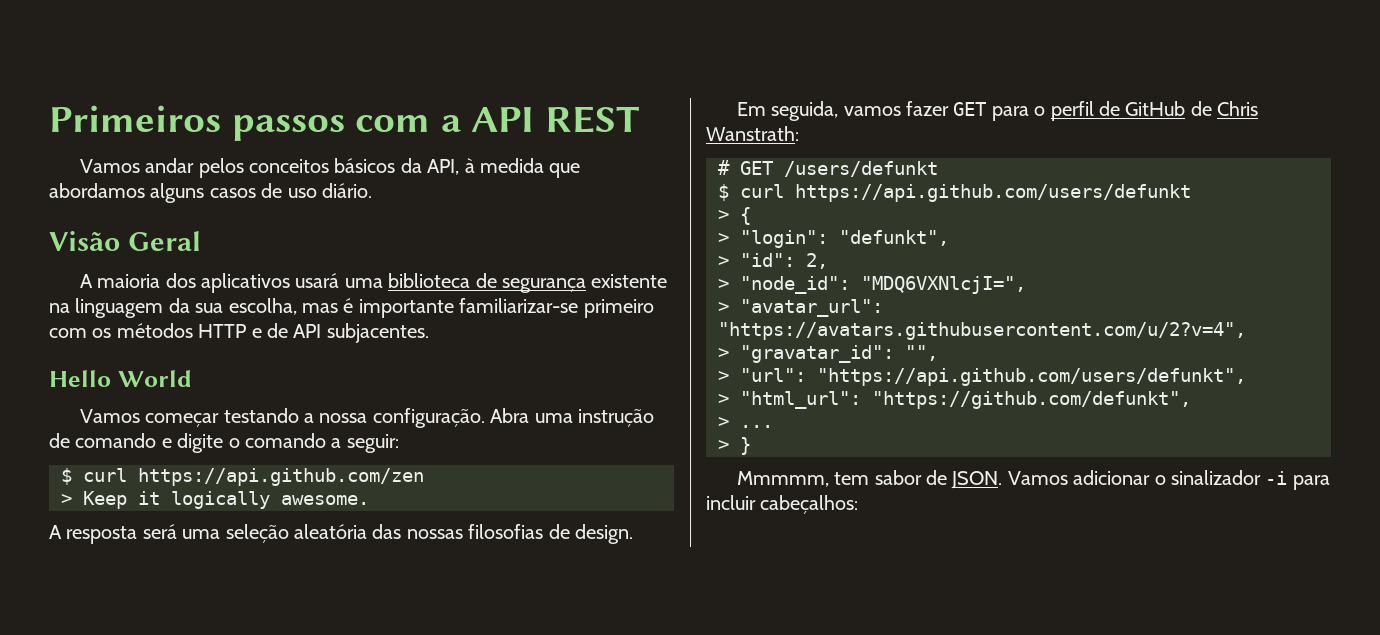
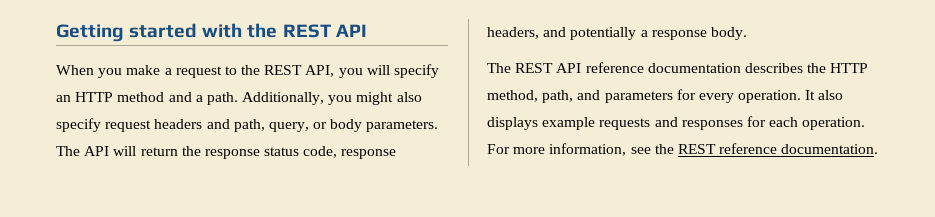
- Primeiros passos com a API REST
- Vamos andar pelos conceitos básicos da API, à medida que abordamos alguns casos de uso diário.
- Visão Geral
- A maioria dos aplicativos usará uma biblioteca de segurança existente na linguagem da sua escolha, mas é importante familiarizar-se primeiro com os métodos HTTP e de API subjacentes.
- Hello World
- Vamos começar testando a nossa configuração. Abra uma instrução de comando e digite o comando a seguir:
- $ curl https://api.github.com/zen
- > Keep it logically awesome.
- A resposta será uma seleção aleatória das nossas filosofias de design.
- Em seguida, vamos fazer GET para o perfil de GitHub de Chris Wanstrath:
- # GET /users/defunkt
- $ curl https://api.github.com/users/defunkt
- > {
- > "login": "defunkt",
- > "id": 2,
- > "node_id": "MDQ6VXNlcjI=",
- > "avatar_url": "https://avatars.githubusercontent.com/u/2?v=4",
- > "gravatar_id": "",
- > "url": "https://api.github.com/users/defunkt",
- > "html_url": "https://github.com/defunkt",
- > ...
- > }
- Mmmmm, tem sabor de JSON. Vamos adicionar o sinalizador -i para incluir cabeçalhos:
+ Getting started with the REST API
+ When you make a request to the REST API, you will specify an HTTP method and a path. Additionally, you might also specify request headers and path, query, or body parameters. The API will return the response status code, response headers, and potentially a response body.
+ The REST API reference documentation describes the HTTP method, path, and parameters for every operation. It also displays example requests and responses for each operation. For more information, see the REST reference documentation.

